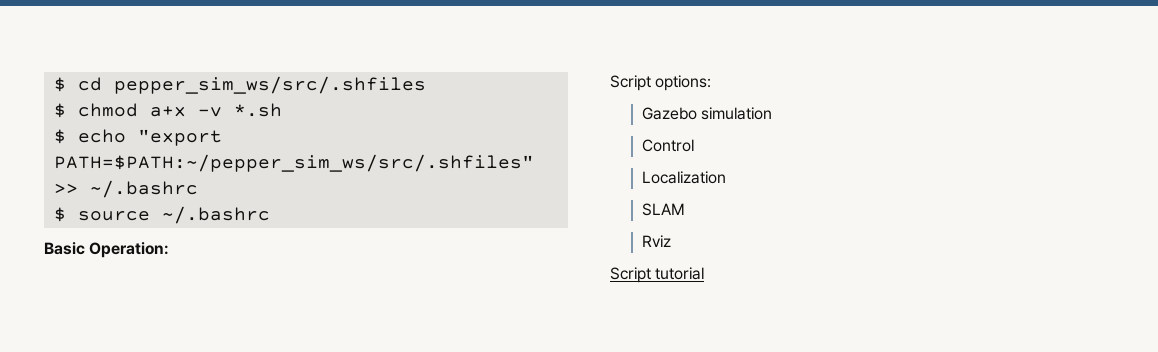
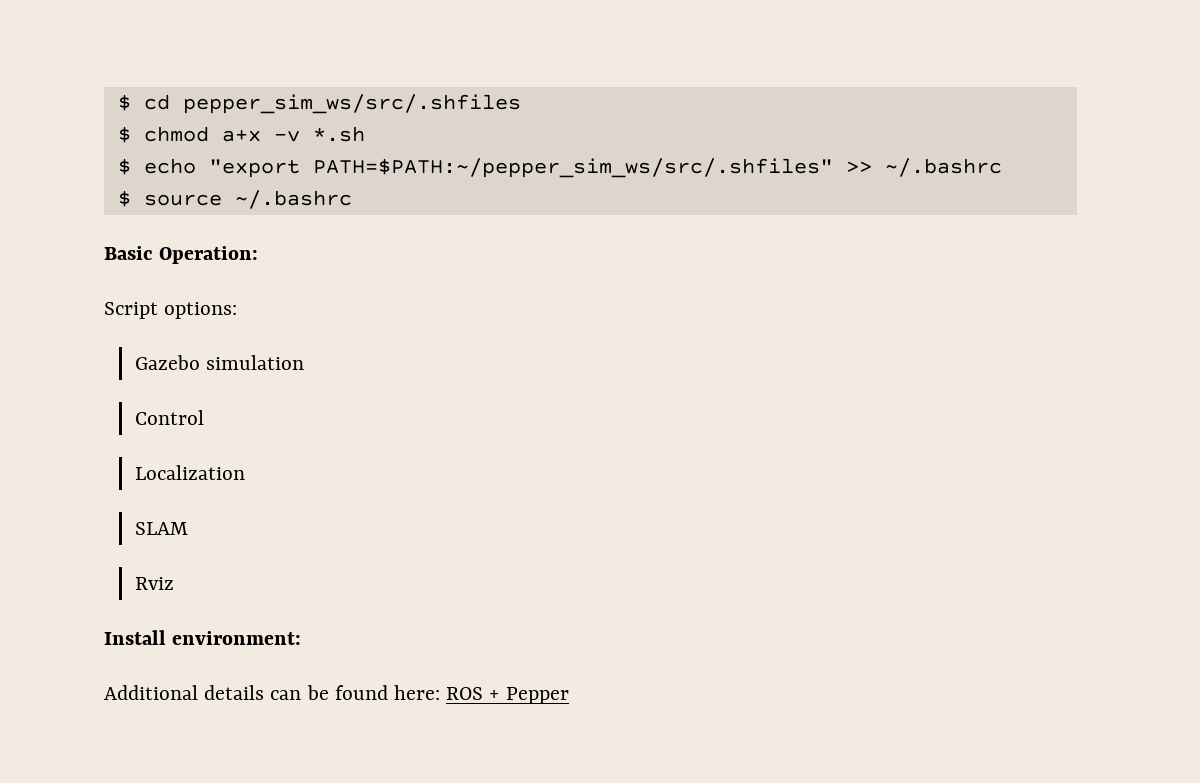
- Script tutorial
+ Install environment:
+ Additional details can be found here: ROS + Pepper

